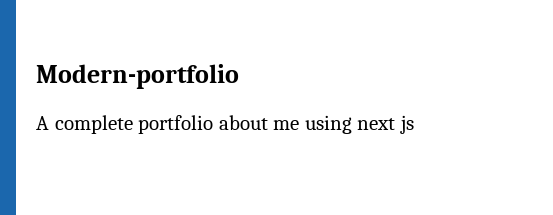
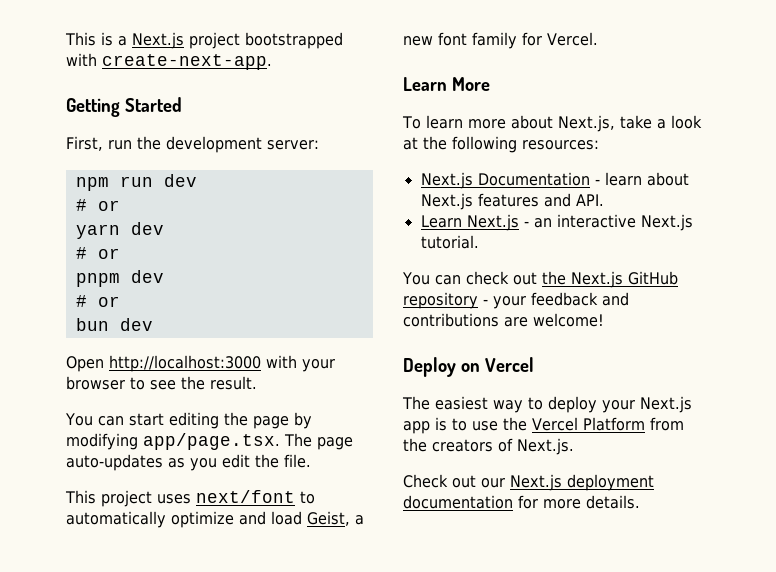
- Modern-portfolio
- A complete portfolio about me using next js
+ This is a Next.js project bootstrapped with create-next-app.
+ Getting Started
+ First, run the development server:
+ npm run dev
+ # or
+ yarn dev
+ # or
+ pnpm dev
+ # or
+ bun dev
+ Open http://localhost:3000 with your browser to see the result.
+ You can start editing the page by modifying app/page.tsx. The page auto-updates as you edit the file.
+ This project uses next/font to automatically optimize and load Geist, a new font family for Vercel.
+ Learn More
+ To learn more about Next.js, take a look at the following resources:
+ Next.js Documentation - learn about Next.js features and API.
+ Learn Next.js - an interactive Next.js tutorial.
+ You can check out the Next.js GitHub repository - your feedback and contributions are welcome!
+ Deploy on Vercel
+ The easiest way to deploy your Next.js app is to use the Vercel Platform from the creators of Next.js.
+ Check out our Next.js deployment documentation for more details.

